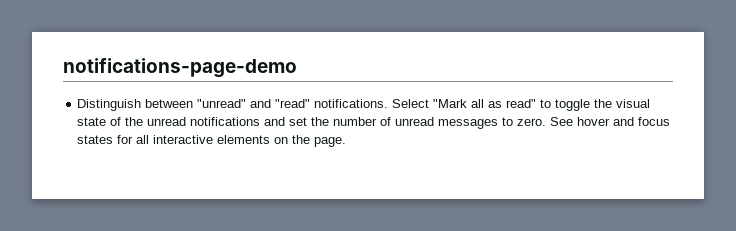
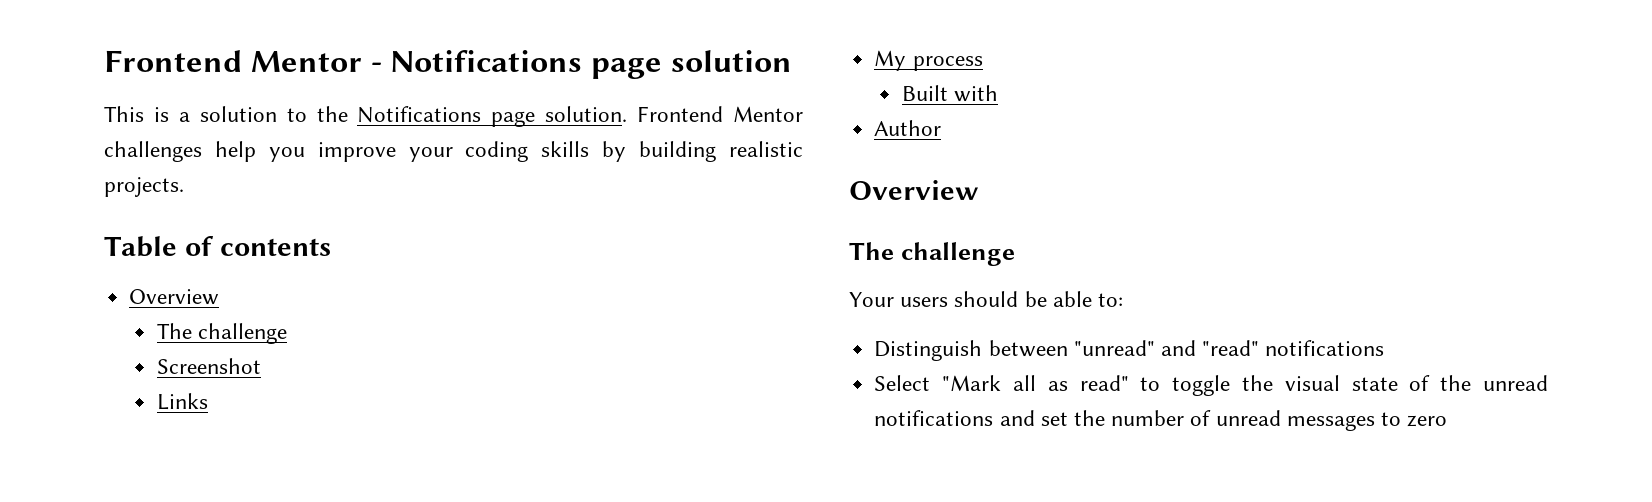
- notifications-page-demo
+ Frontend Mentor - Notifications page solution
+ This is a solution to the Notifications page solution. Frontend Mentor challenges help you improve your coding skills by building realistic projects.
+ Table of contents
+ Overview
+ The challenge
+ Screenshot
+ Links
+ My process
+ Built with
+ Author
+ Overview
+ The challenge
+ Your users should be able to:
- Distinguish between "unread" and "read" notifications. Select "Mark all as read" to toggle the visual state of the unread notifications and set the number of unread messages to zero. See hover and focus states for all interactive elements on the page.
+ Distinguish between "unread" and "read" notifications
+ Select "Mark all as read" to toggle the visual state of the unread notifications and set the number of unread messages to zero

